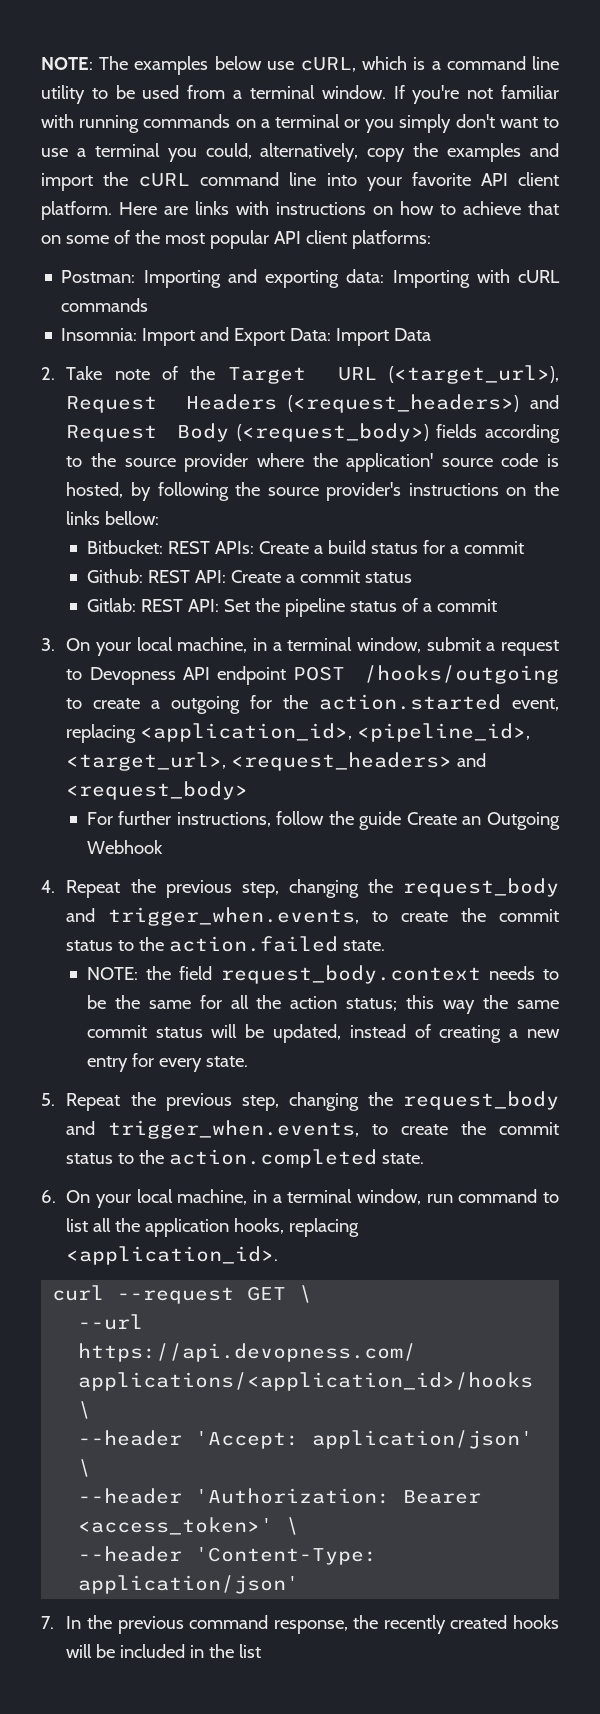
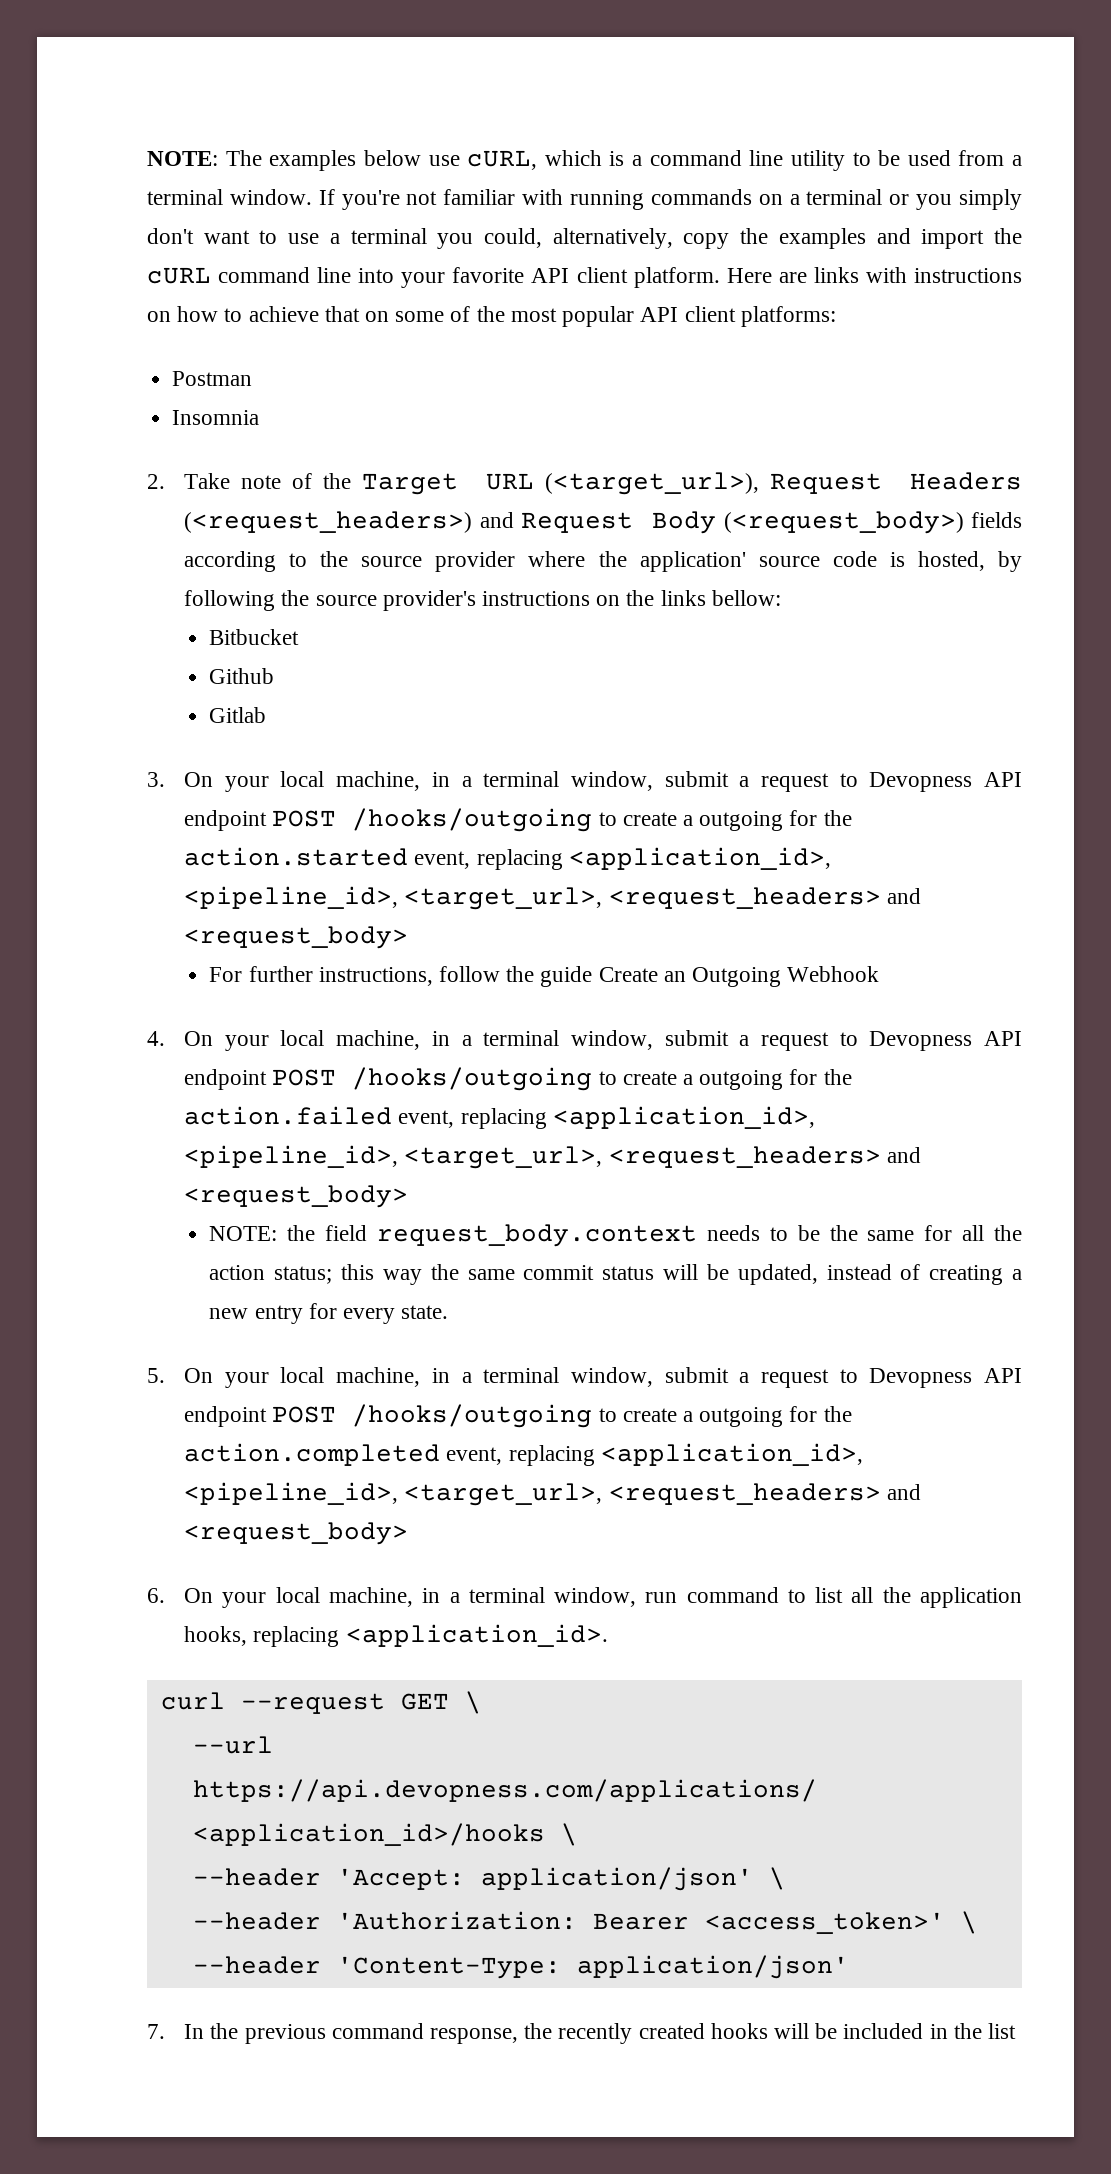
- Postman: Importing and exporting data: Importing with cURL commands
- Insomnia: Import and Export Data: Import Data
+ Postman
+ Insomnia
- Bitbucket: REST APIs: Create a build status for a commit
- Github: REST API: Create a commit status
- Gitlab: REST API: Set the pipeline status of a commit
+ Bitbucket
+ Github
+ Gitlab
- 4. Repeat the previous step, changing the request_body and trigger_when.events, to create the commit status to the action.failed state.
+ 4. On your local machine, in a terminal window, submit a request to Devopness API endpoint POST /hooks/outgoing to create a outgoing for the action.failed event, replacing <application_id>, <pipeline_id>, <target_url>, <request_headers> and <request_body>
- 5. Repeat the previous step, changing the request_body and trigger_when.events, to create the commit status to the action.completed state.
+ 5. On your local machine, in a terminal window, submit a request to Devopness API endpoint POST /hooks/outgoing to create a outgoing for the action.completed event, replacing <application_id>, <pipeline_id>, <target_url>, <request_headers> and <request_body>

